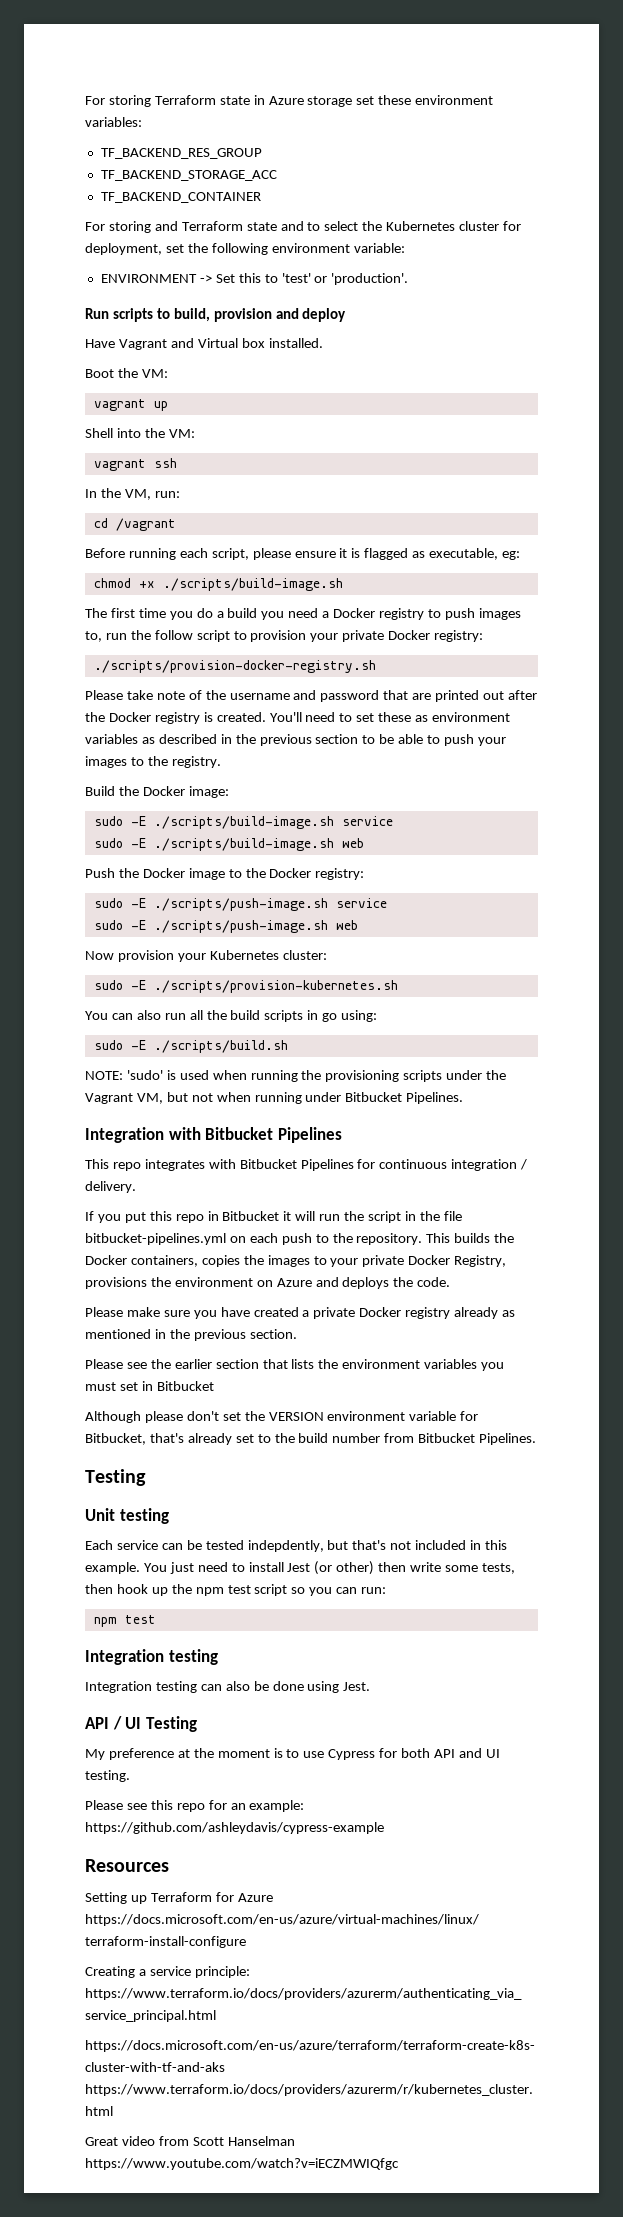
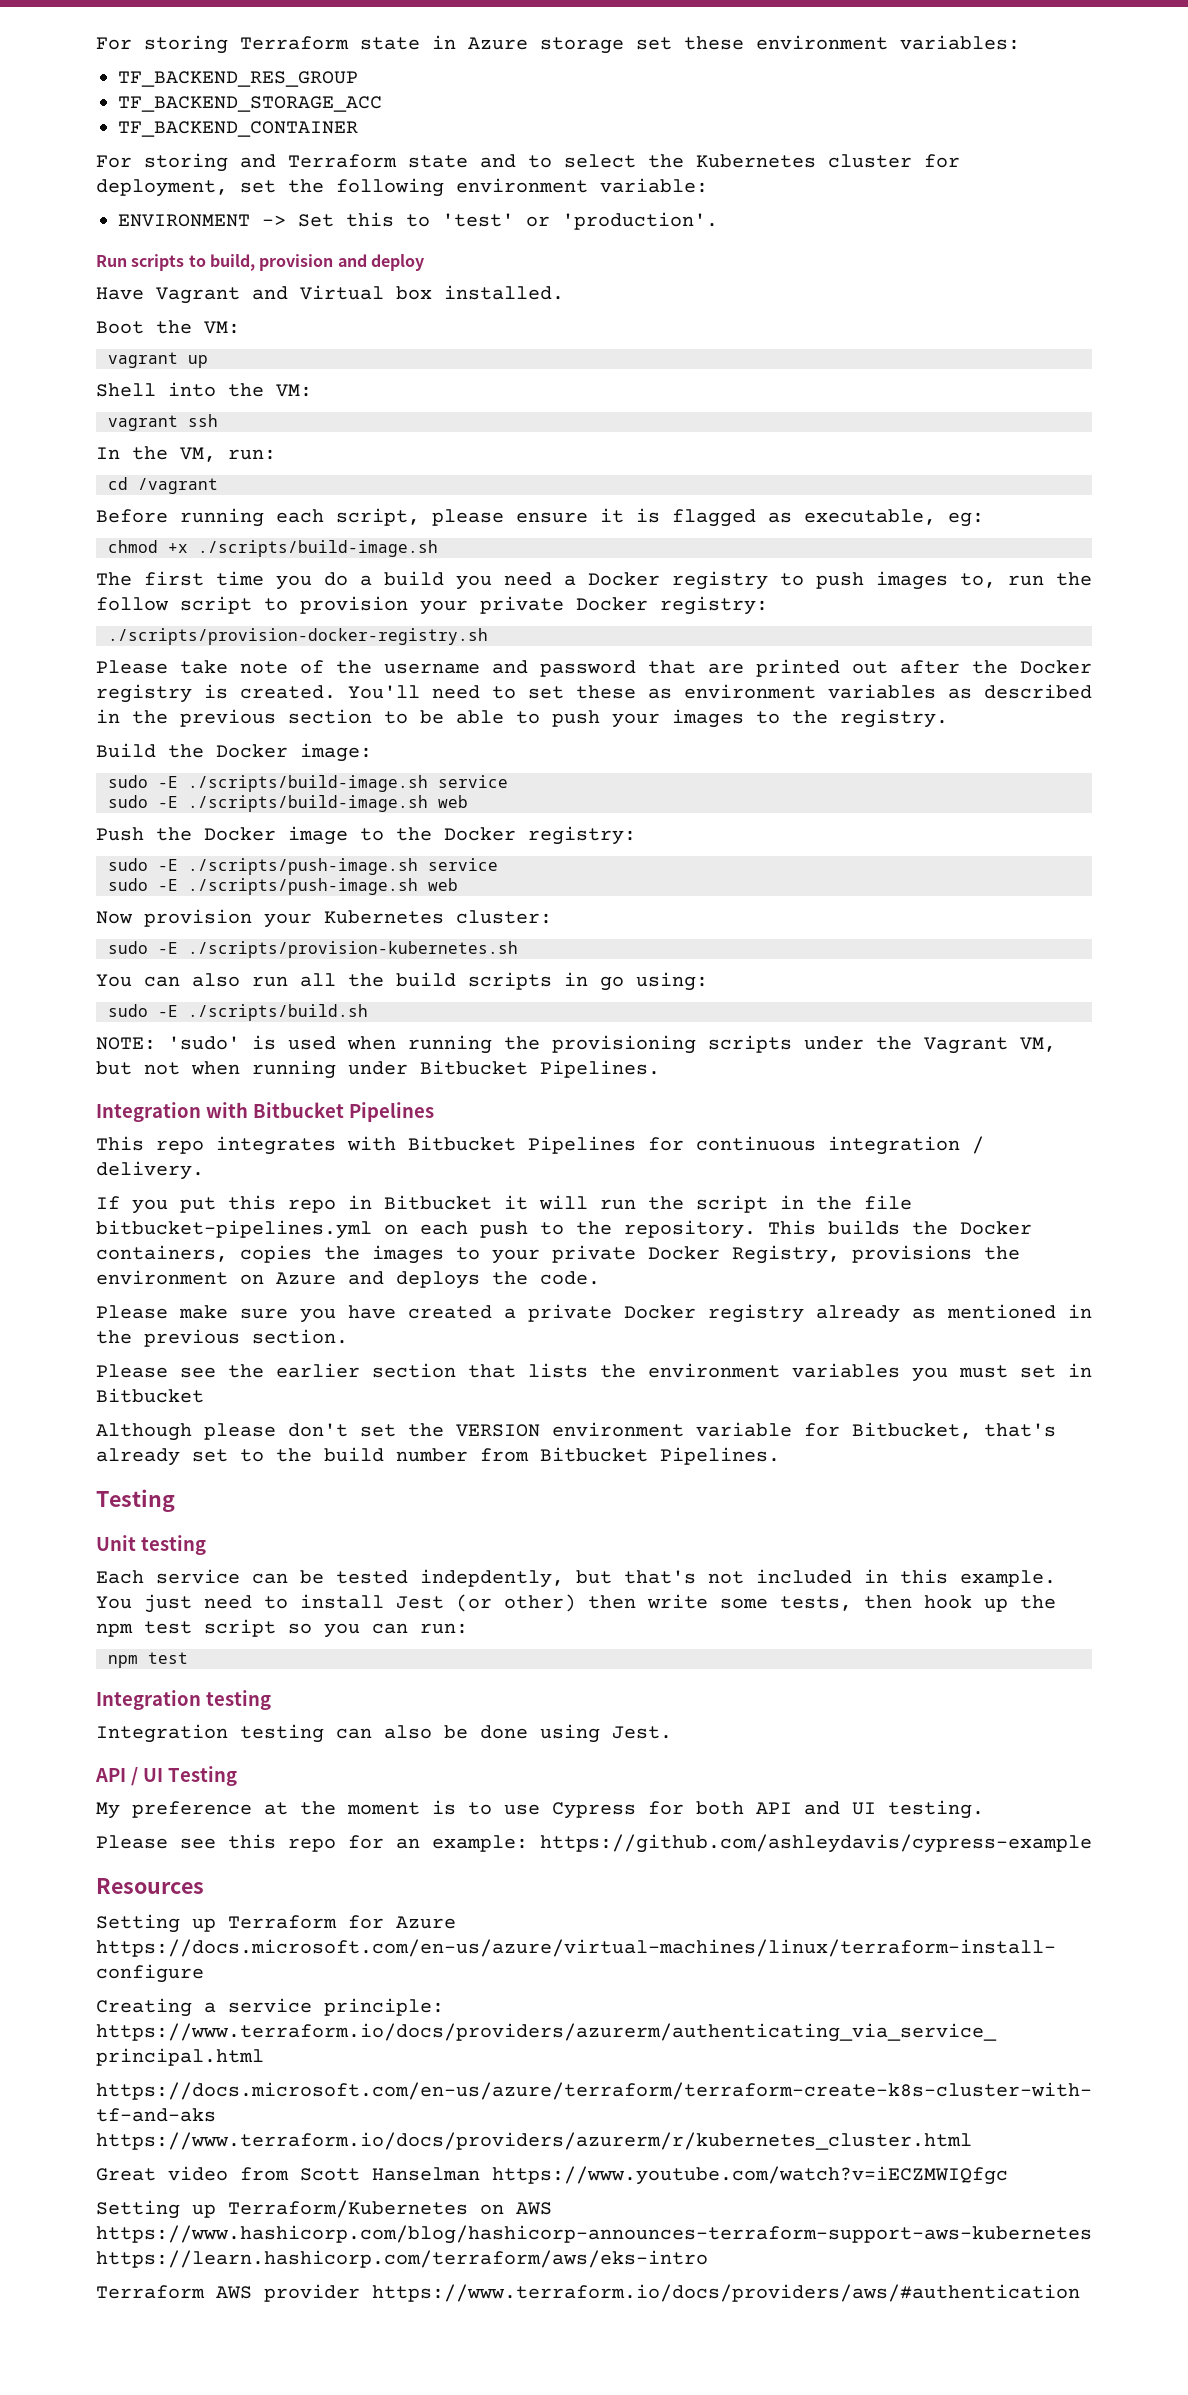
+ Setting up Terraform/Kubernetes on AWS https://www.hashicorp.com/blog/hashicorp-announces-terraform-support-aws-kubernetes https://learn.hashicorp.com/terraform/aws/eks-intro
+ Terraform AWS provider https://www.terraform.io/docs/providers/aws/#authentication

